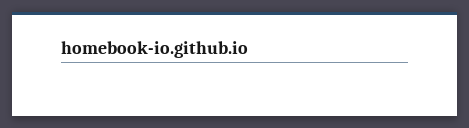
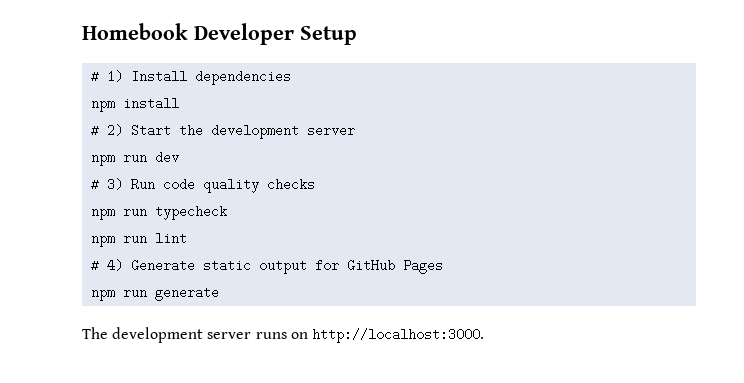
- homebook-io.github.io
+ Homebook Developer Setup
+ # 1) Install dependencies
+ npm install
+ # 2) Start the development server
+ npm run dev
+ # 3) Run code quality checks
+ npm run typecheck
+ npm run lint
+ # 4) Generate static output for GitHub Pages
+ npm run generate
+ The development server runs on http://localhost:3000.

